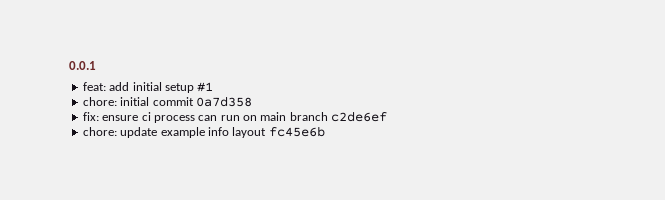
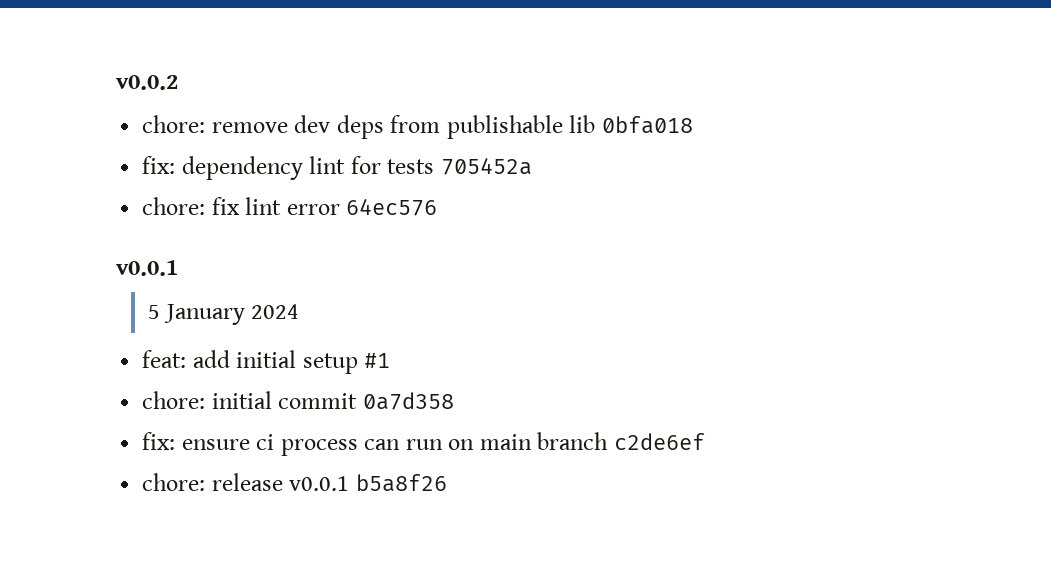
- 0.0.1
+ v0.0.2
+ chore: remove dev deps from publishable lib 0bfa018
+ fix: dependency lint for tests 705452a
+ chore: fix lint error 64ec576
+ v0.0.1
+ 5 January 2024
- chore: update example info layout fc45e6b
+ chore: release v0.0.1 b5a8f26

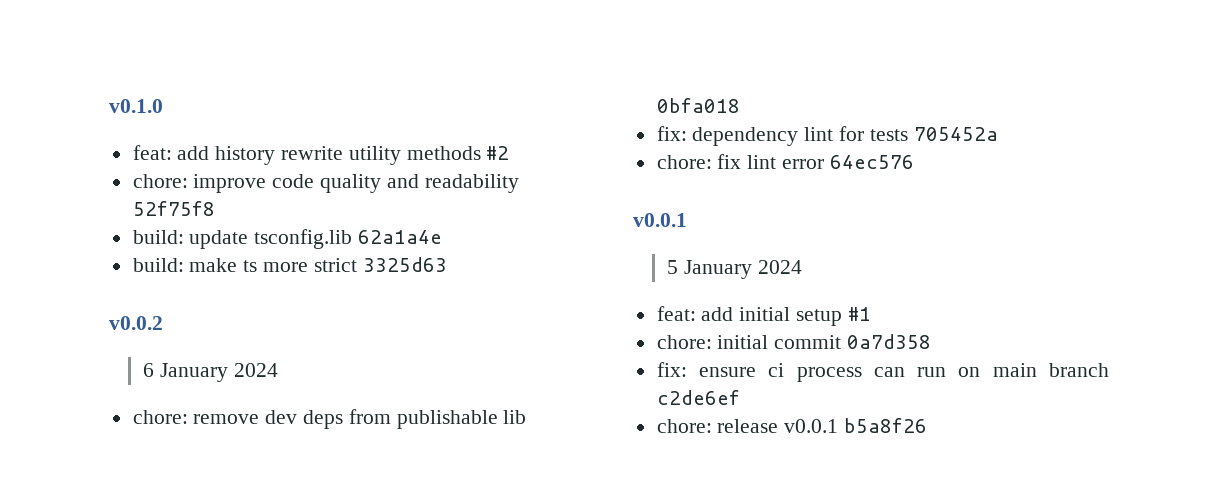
+ v0.1.0
+ feat: add history rewrite utility methods #2
+ chore: improve code quality and readability 52f75f8
+ build: update tsconfig.lib 62a1a4e
+ build: make ts more strict 3325d63
  v0.0.2
+ 6 January 2024

